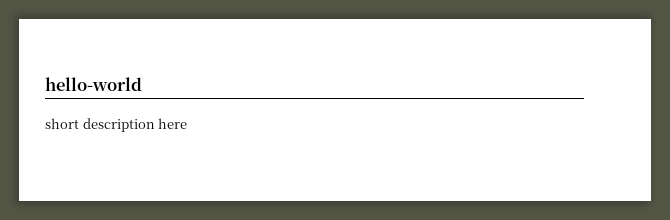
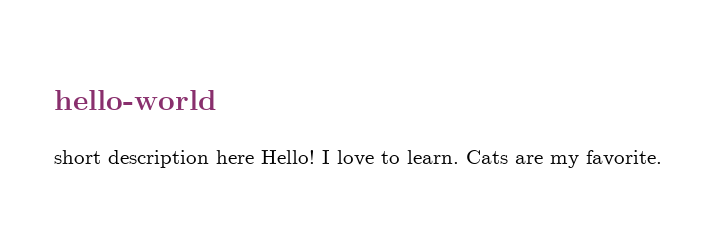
- short description here
+ short description here Hello! I love to learn. Cats are my favorite.

